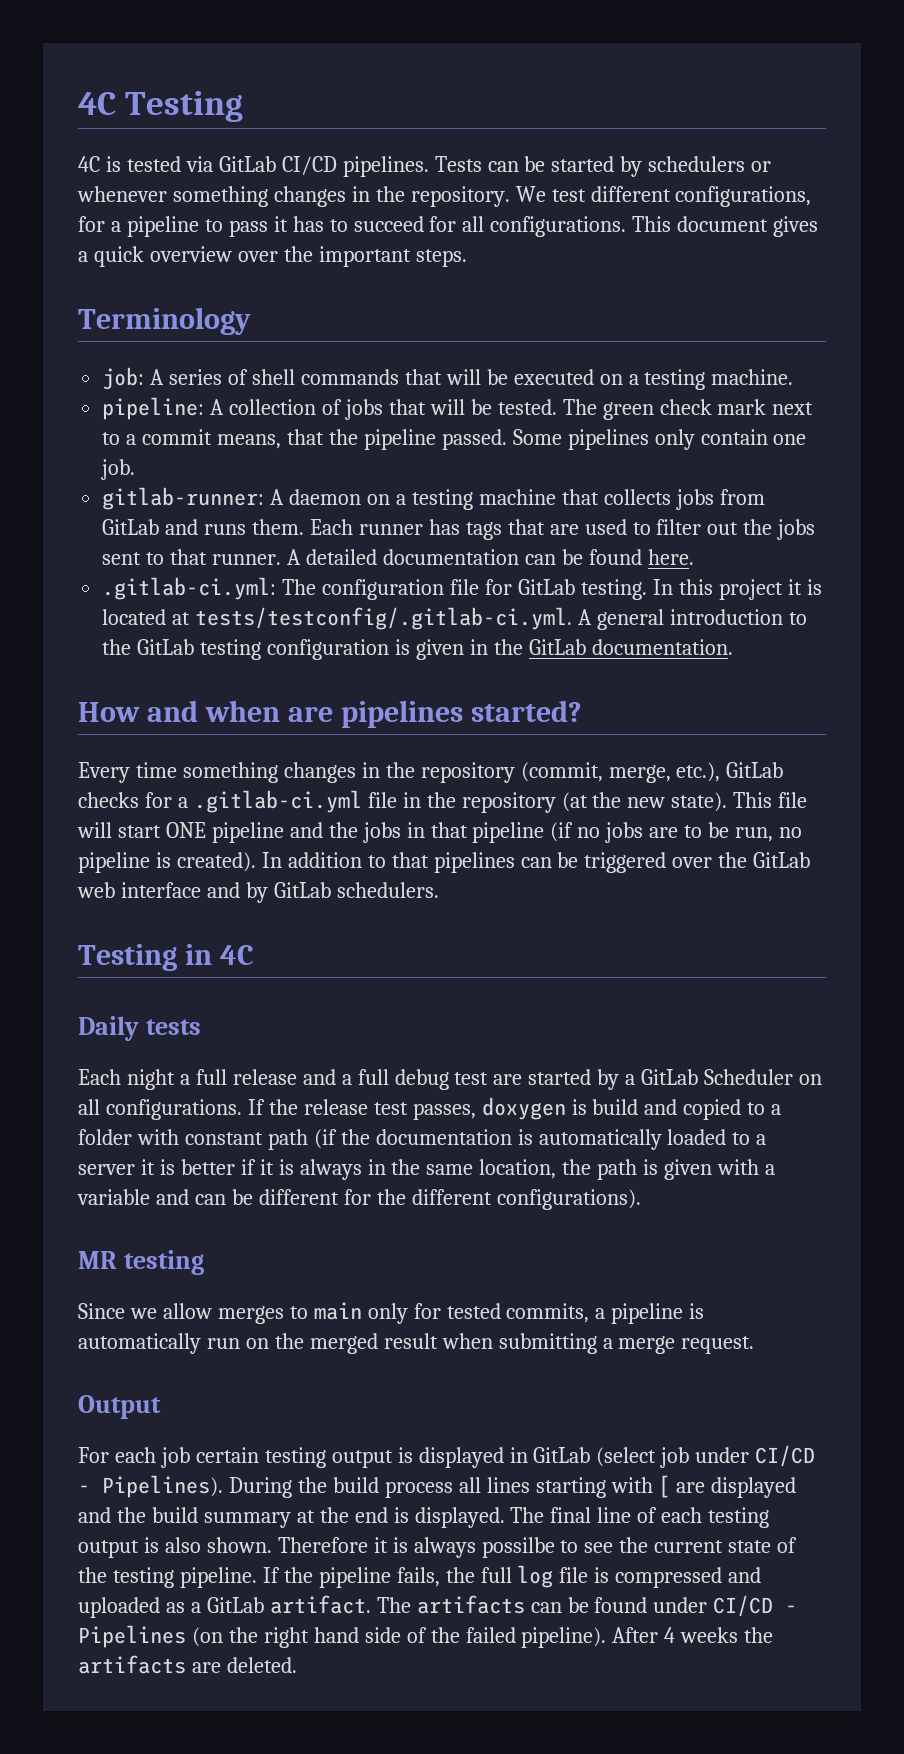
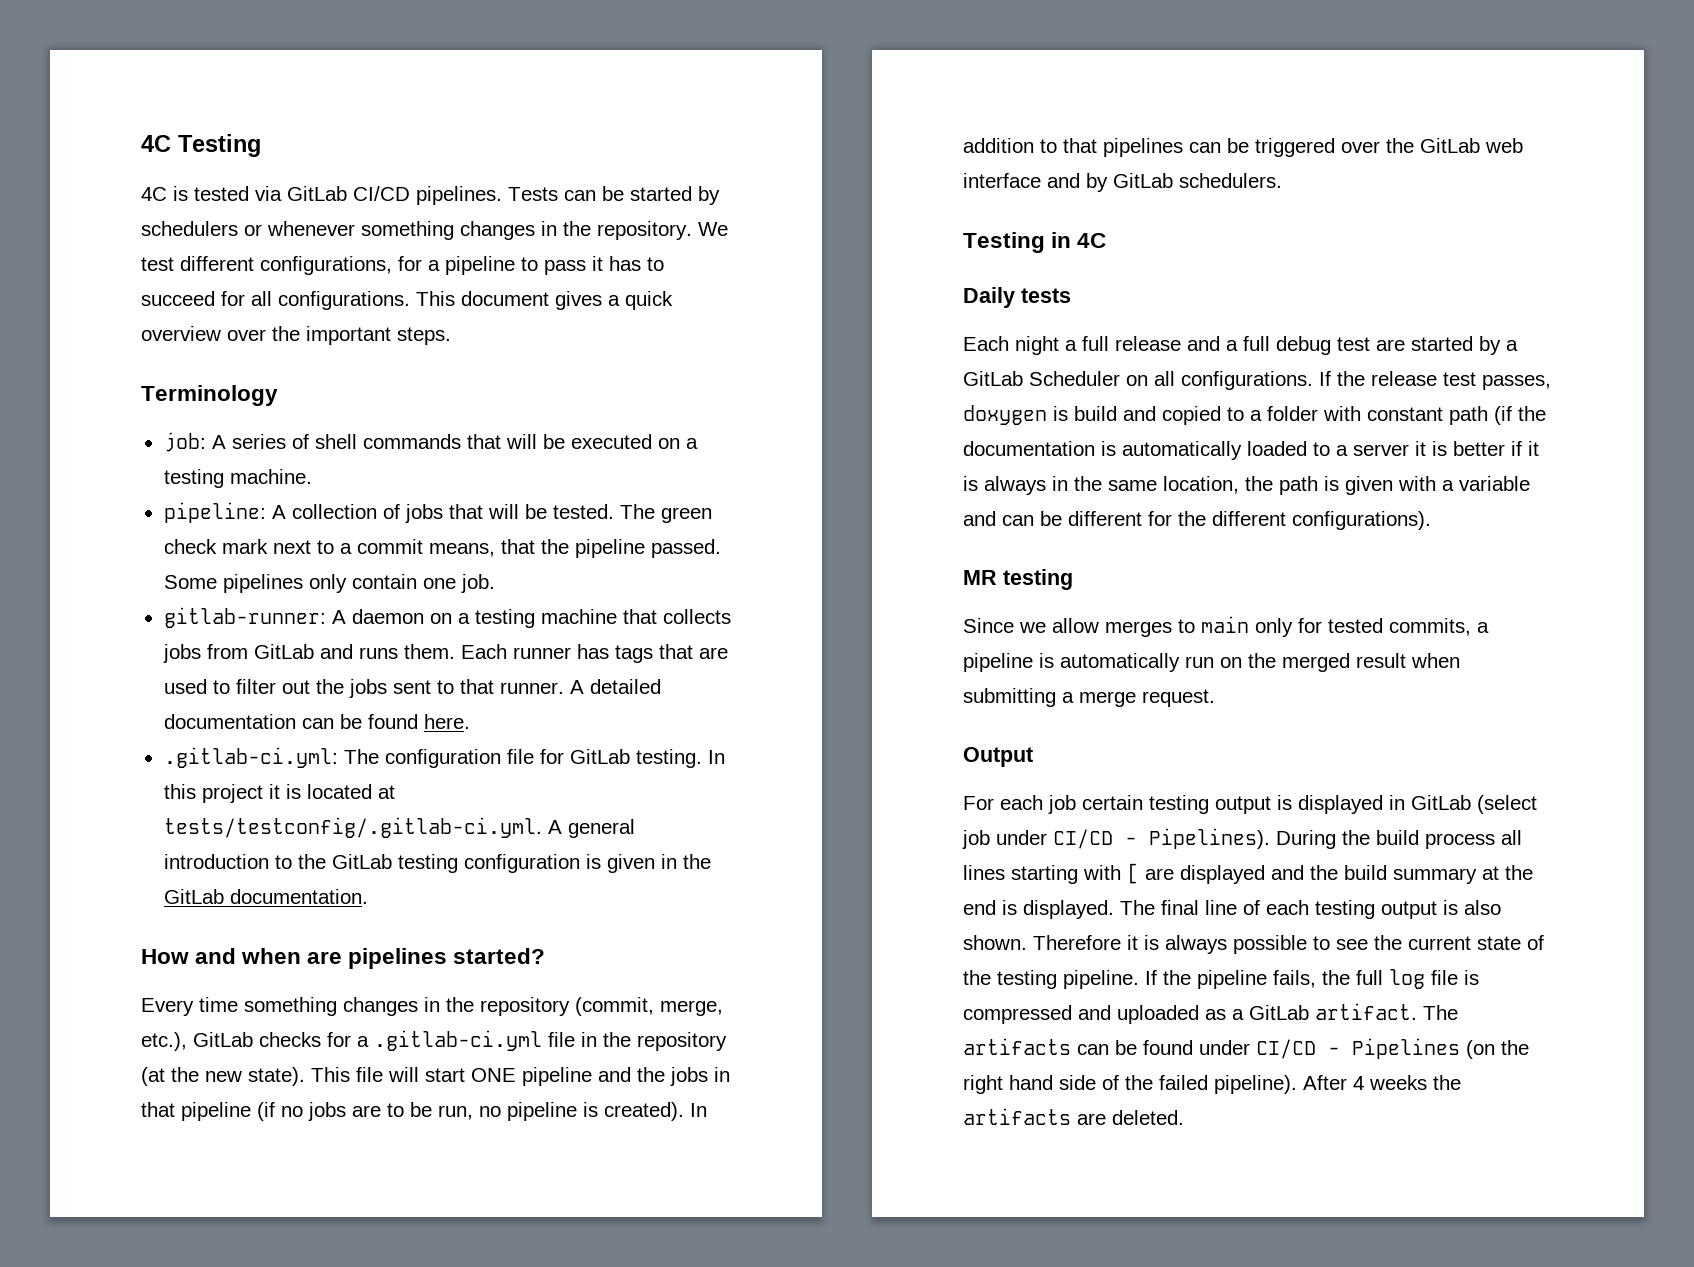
- Therefore it is always possilbe to see the current state of the testing pipeline.
+ Therefore it is always possible to see the current state of the testing pipeline.

